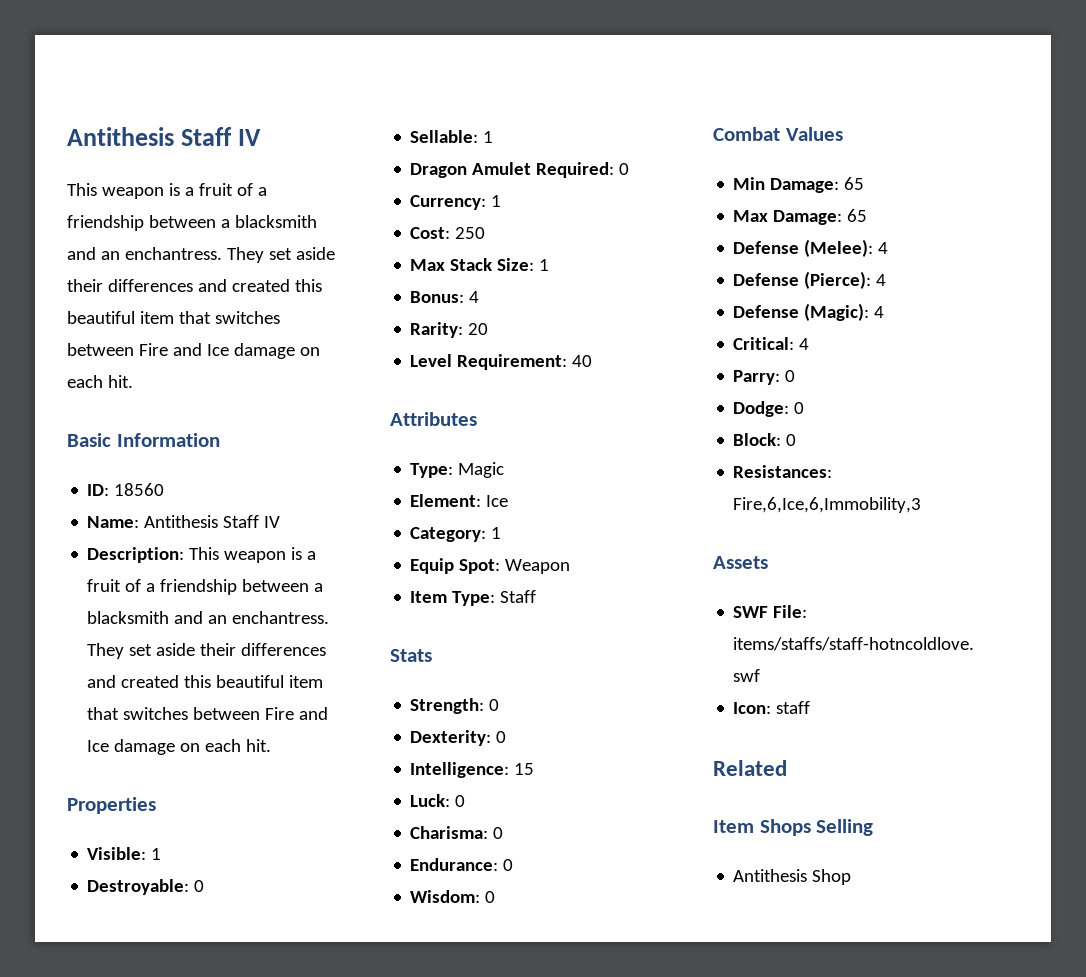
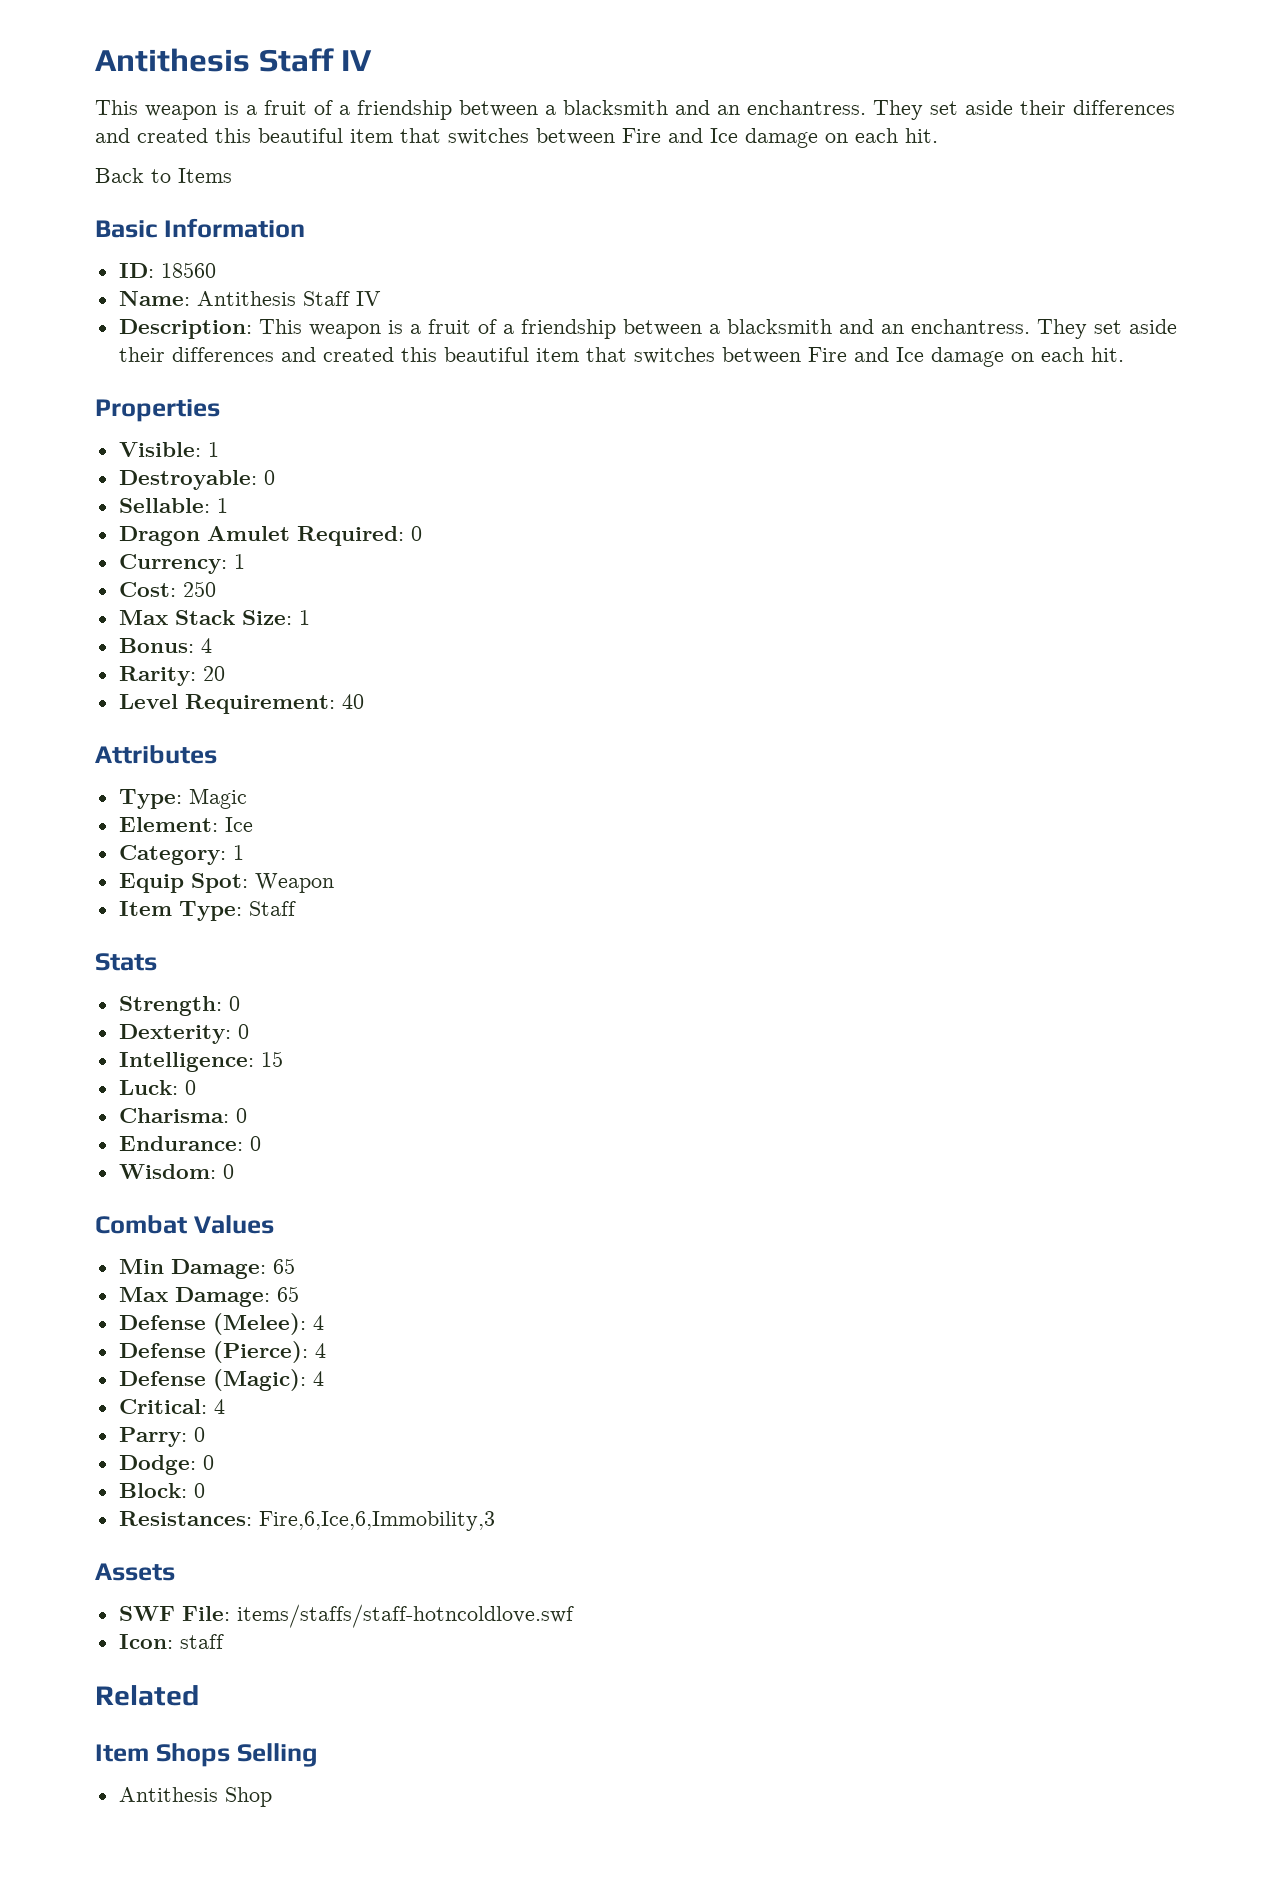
+ Back to Items

